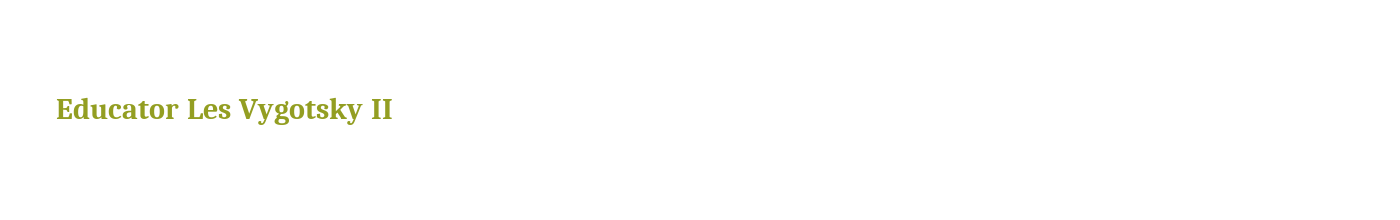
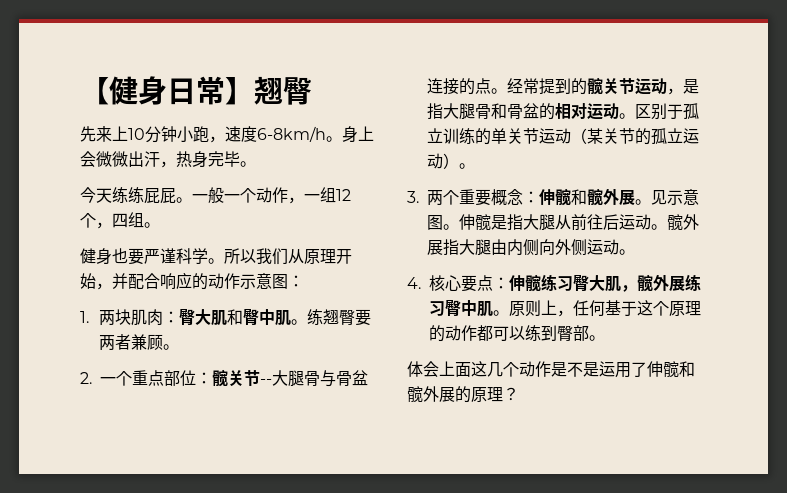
- Educator Les Vygotsky II
+ 【健身日常】翘臀
+ 先来上10分钟小跑，速度6-8km/h。身上会微微出汗，热身完毕。
+ 今天练练屁屁。一般一个动作，一组12个，四组。
+ 健身也要严谨科学。所以我们从原理开始，并配合响应的动作示意图：
+ 1.两块肌肉：臀大肌和臀中肌。练翘臀要两者兼顾。
+ 2.一个重点部位：髋关节--大腿骨与骨盆连接的点。经常提到的髋关节运动，是指大腿骨和骨盆的相对运动。区别于孤立训练的单关节运动（某关节的孤立运动）。
+ 3.两个重要概念：伸髋和髋外展。见示意图。伸髋是指大腿从前往后运动。髋外展指大腿由内侧向外侧运动。
+ 4.核心要点：伸髋练习臀大肌，髋外展练习臀中肌。原则上，任何基于这个原理的动作都可以练到臀部。
+ 体会上面这几个动作是不是运用了伸髋和髋外展的原理？

